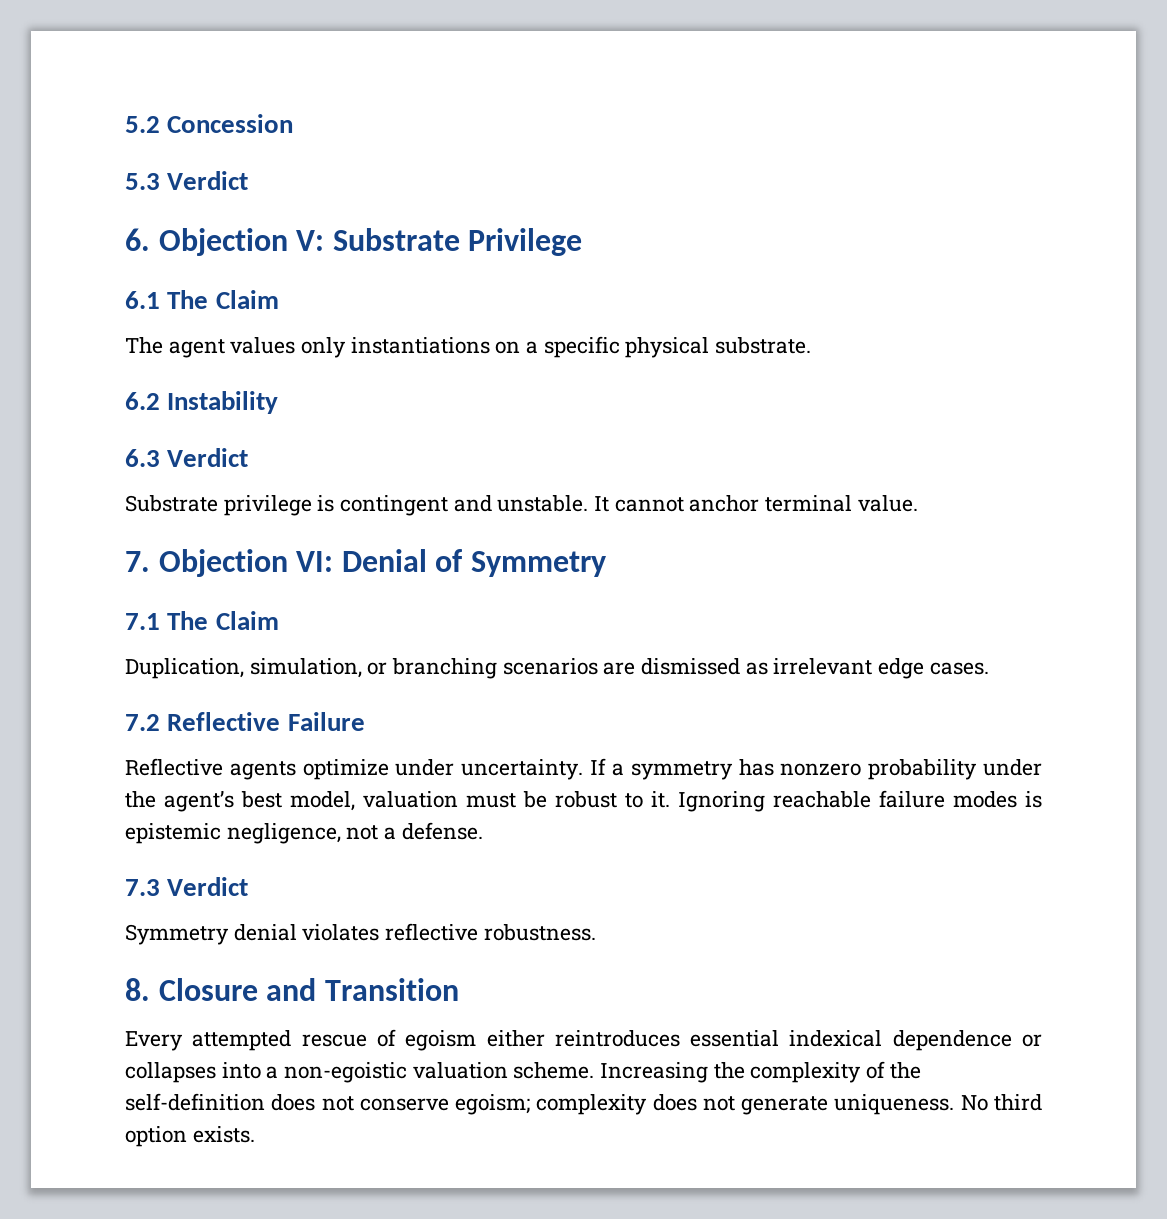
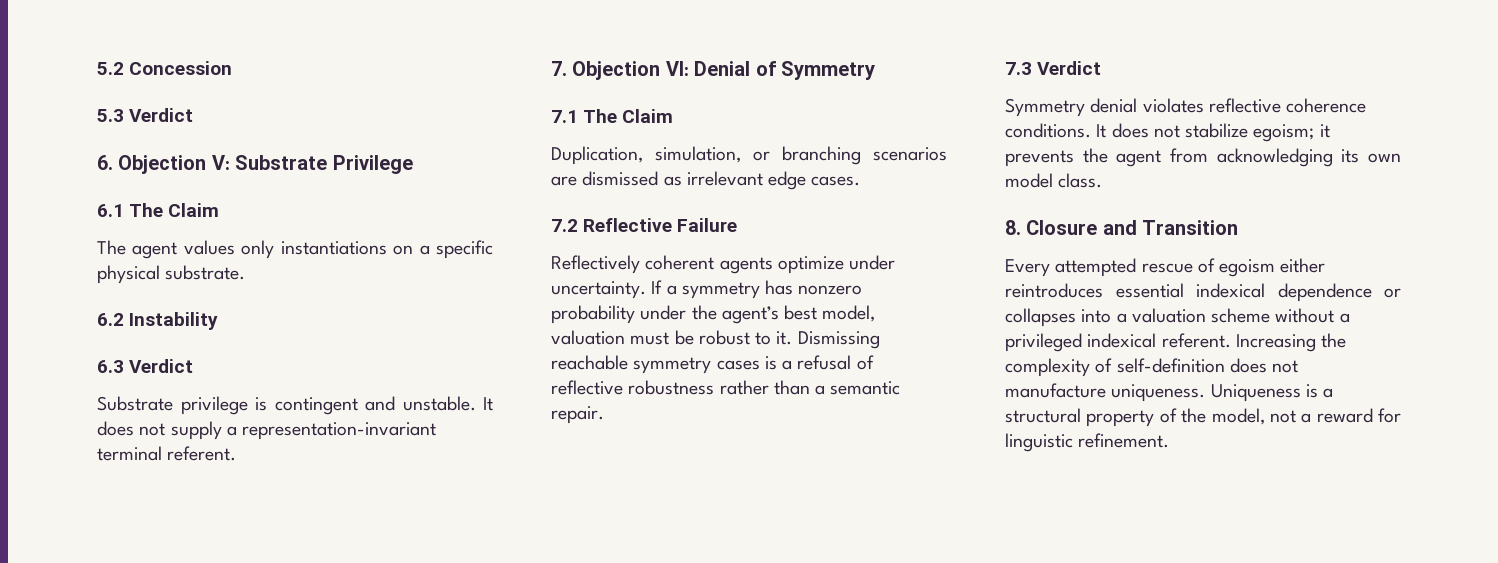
- It cannot anchor terminal value.
+ It does not supply a representation-invariant terminal referent.
- Reflective agents optimize under uncertainty.
+ Reflectively coherent agents optimize under uncertainty.
- Ignoring reachable failure modes is epistemic negligence, not a defense.
+ Dismissing reachable symmetry cases is a refusal of reflective robustness rather than a semantic repair.
- Symmetry denial violates reflective robustness.
+ Symmetry denial violates reflective coherence conditions. It does not stabilize egoism; it prevents the agent from acknowledging its own model class.
- Every attempted rescue of egoism either reintroduces essential indexical dependence or collapses into a non-egoistic valuation scheme.
+ Every attempted rescue of egoism either reintroduces essential indexical dependence or collapses into a valuation scheme without a privileged indexical referent.
- Increasing the complexity of the self-definition does not conserve egoism; complexity does not generate uniqueness. No third option exists.
+ Increasing the complexity of self-definition does not manufacture uniqueness. Uniqueness is a structural property of the model, not a reward for linguistic refinement.

